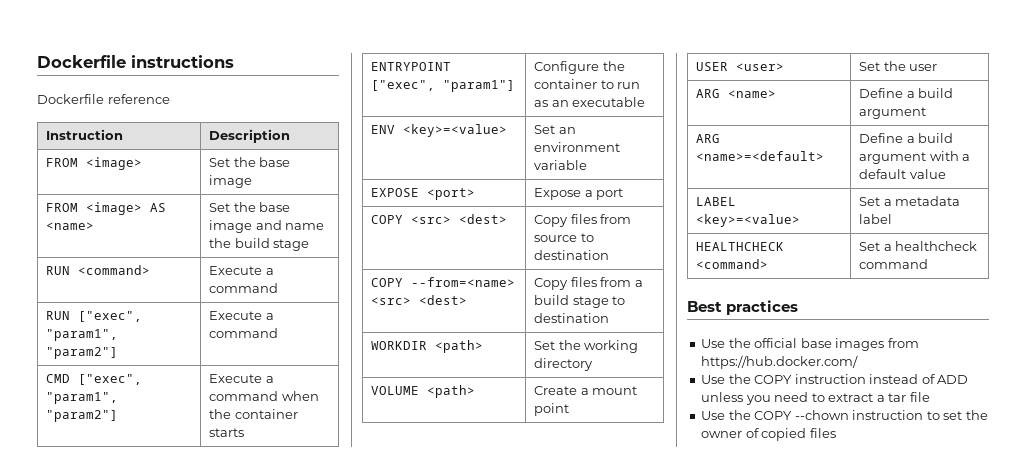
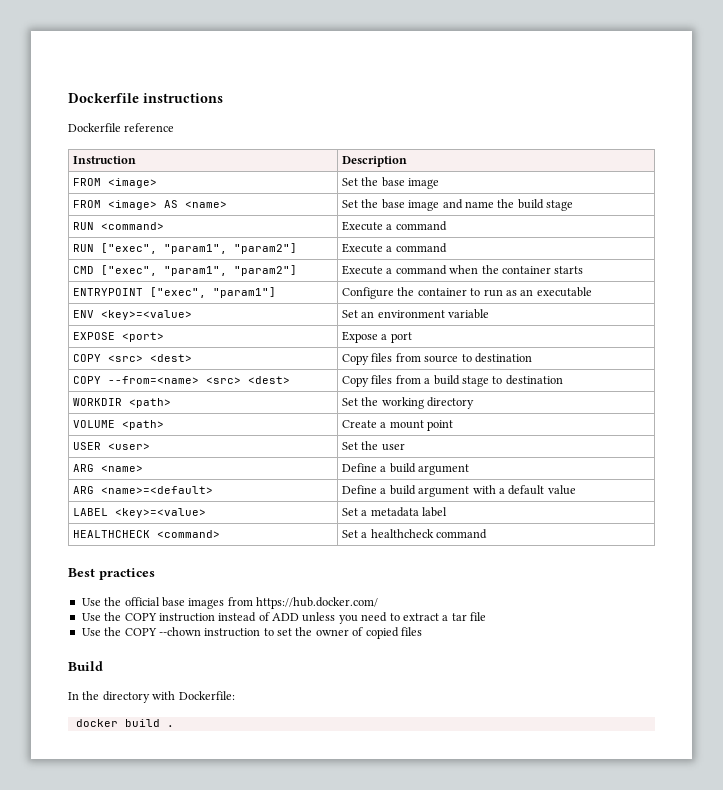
+ Build
+ In the directory with Dockerfile:
+ docker build .

